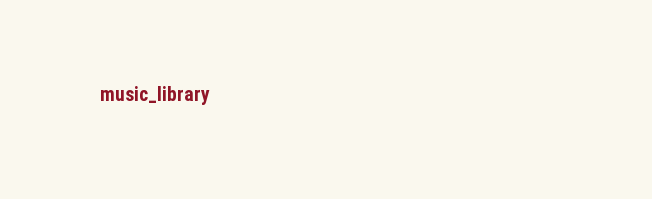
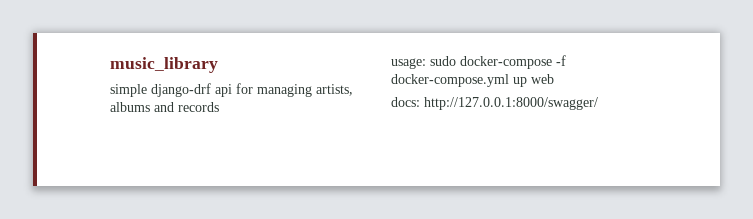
+ simple django-drf api for managing artists, albums and records
+ usage: sudo docker-compose -f docker-compose.yml up web
+ docs: http://127.0.0.1:8000/swagger/

